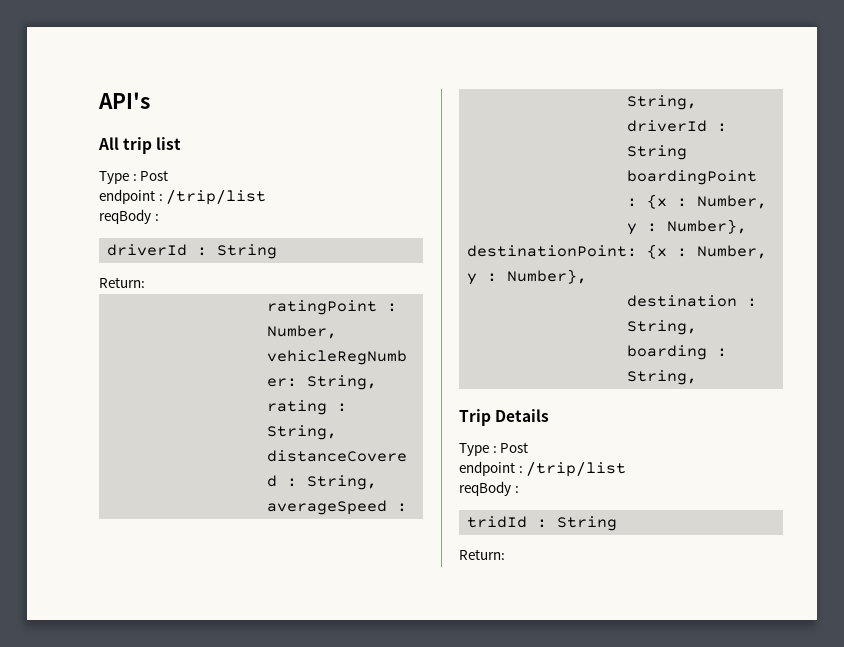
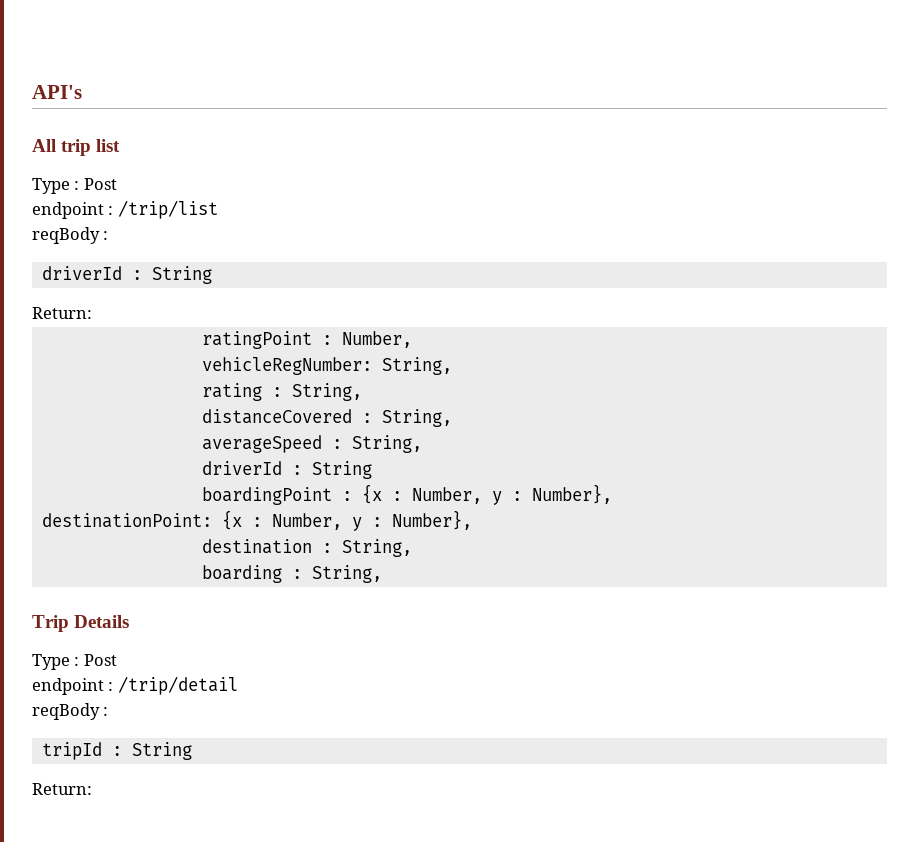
  Trip Details
  Type : Post
- endpoint : /trip/list
+ endpoint : /trip/detail
  reqBody :
- tridId : String
+ tripId : String

